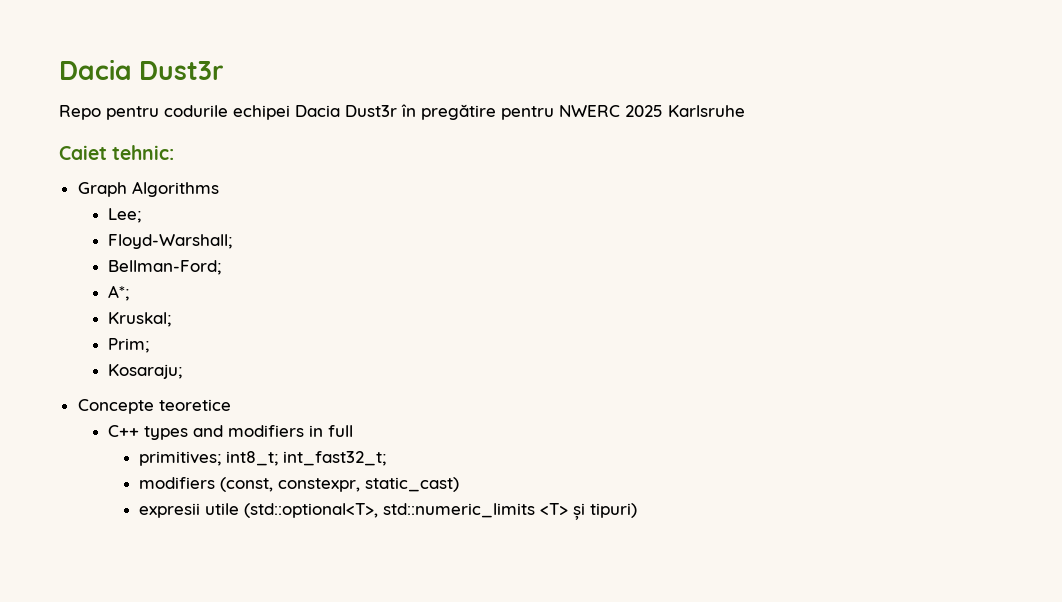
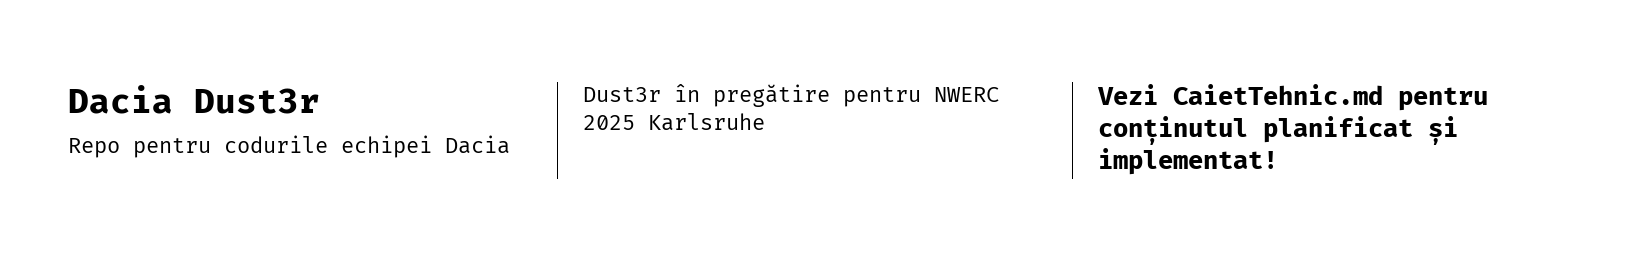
- Caiet tehnic:
- Graph Algorithms
- Lee;
- Floyd-Warshall;
- Bellman-Ford;
- A*;
- Kruskal;
- Prim;
- Kosaraju;
- Concepte teoretice
- C++ types and modifiers in full
- primitives; int8_t; int_fast32_t;
- modifiers (const, constexpr, static_cast)
- expresii utile (std::optional<T>, std::numeric_limits <T> și tipuri)
+ Vezi CaietTehnic.md pentru conținutul planificat și implementat!

